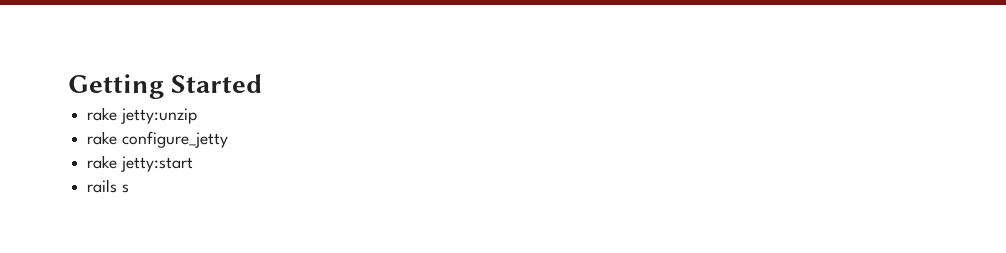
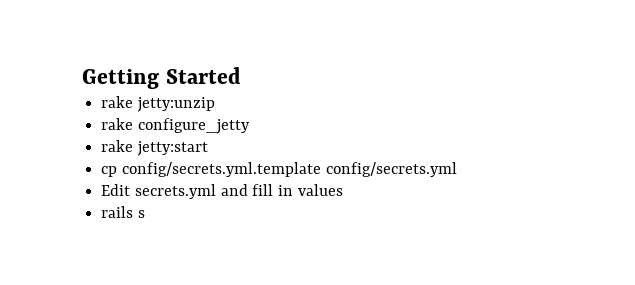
+ cp config/secrets.yml.template config/secrets.yml
+ Edit secrets.yml and fill in values

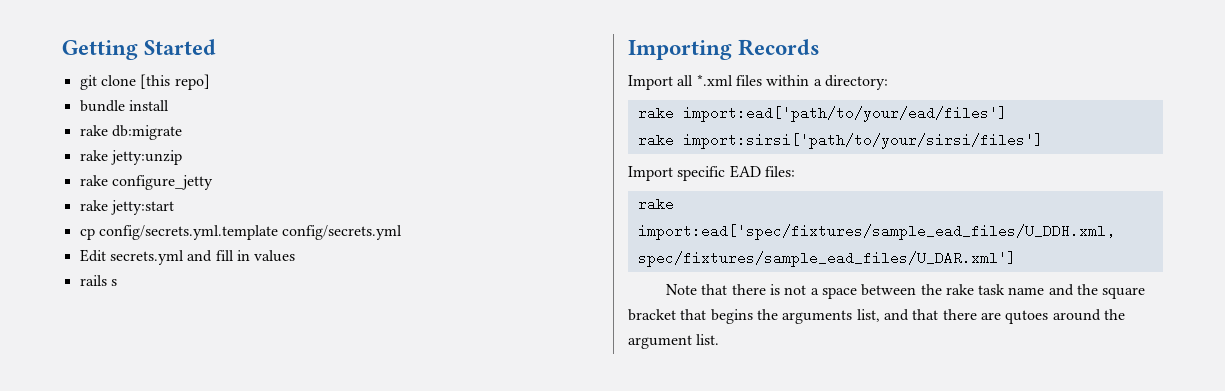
+ git clone [this repo]
+ bundle install
+ rake db:migrate
+ Importing Records
+ Import all *.xml files within a directory:
+ rake import:ead['path/to/your/ead/files']
+ rake import:sirsi['path/to/your/sirsi/files']
+ Import specific EAD files:
+ rake import:ead['spec/fixtures/sample_ead_files/U_DDH.xml, spec/fixtures/sample_ead_files/U_DAR.xml']
+ Note that there is not a space between the rake task name and the square bracket that begins the arguments list, and that there are qutoes around the argument list.

